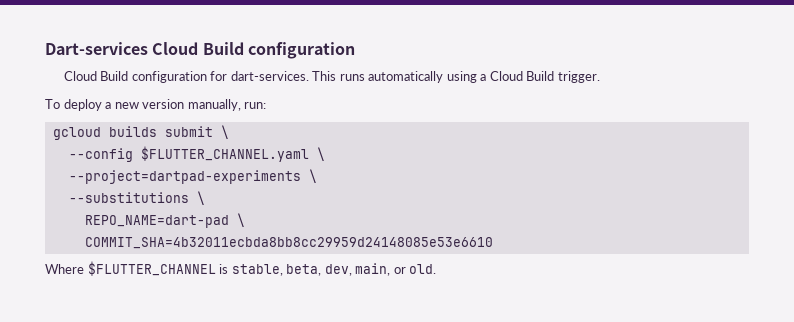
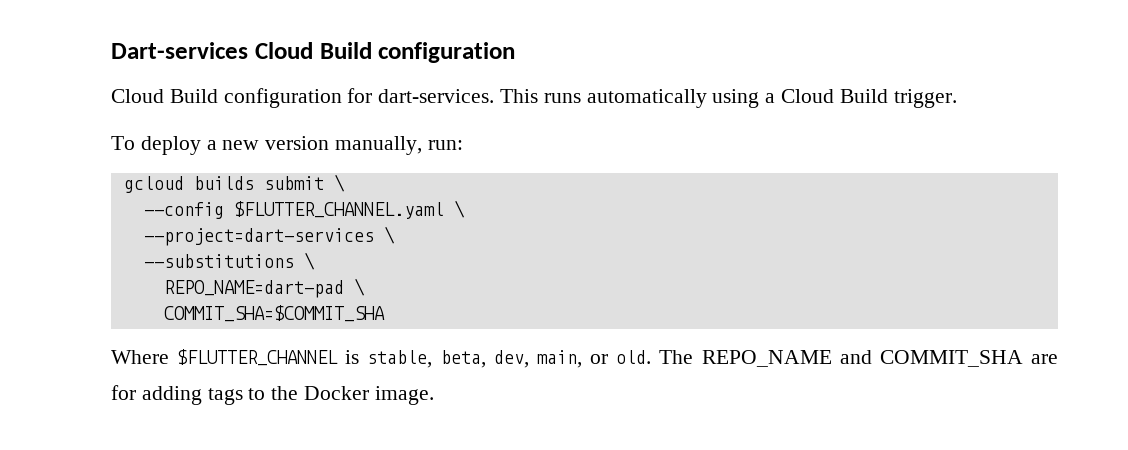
- --project=dartpad-experiments \
+ --project=dart-services \
- COMMIT_SHA=4b32011ecbda8bb8cc29959d24148085e53e6610
+ COMMIT_SHA=$COMMIT_SHA
+ The REPO_NAME and COMMIT_SHA are for adding tags to the Docker image.

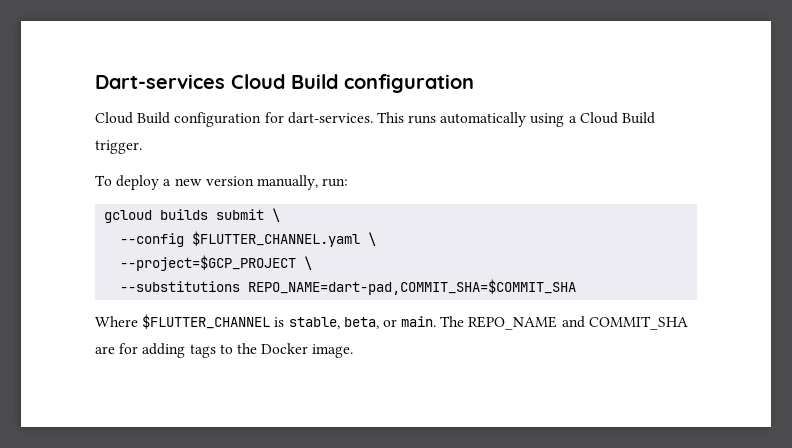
- --project=dart-services \
+ --project=$GCP_PROJECT \
- --substitutions \
- REPO_NAME=dart-pad \
- COMMIT_SHA=$COMMIT_SHA
+ --substitutions REPO_NAME=dart-pad,COMMIT_SHA=$COMMIT_SHA
- Where $FLUTTER_CHANNEL is stable, beta, dev, main, or old.
+ Where $FLUTTER_CHANNEL is stable, beta, or main.

